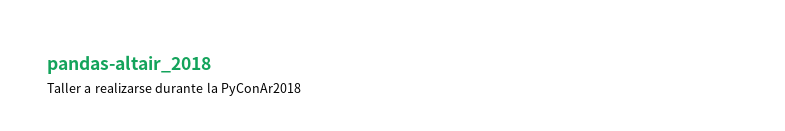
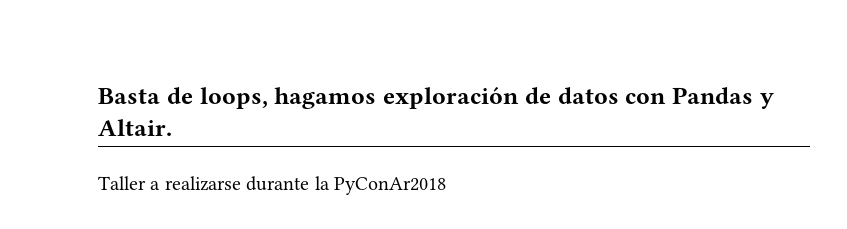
- pandas-altair_2018
+ Basta de loops, hagamos exploración de datos con Pandas y Altair.

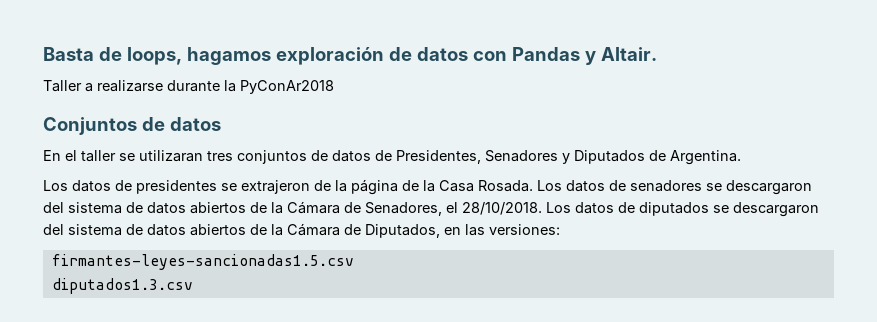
+ Conjuntos de datos
+ En el taller se utilizaran tres conjuntos de datos de Presidentes, Senadores y Diputados de Argentina.
+ Los datos de presidentes se extrajeron de la página de la Casa Rosada. Los datos de senadores se descargaron del sistema de datos abiertos de la Cámara de Senadores, el 28/10/2018. Los datos de diputados se descargaron del sistema de datos abiertos de la Cámara de Diputados, en las versiones:
+ firmantes-leyes-sancionadas1.5.csv
+ diputados1.3.csv

